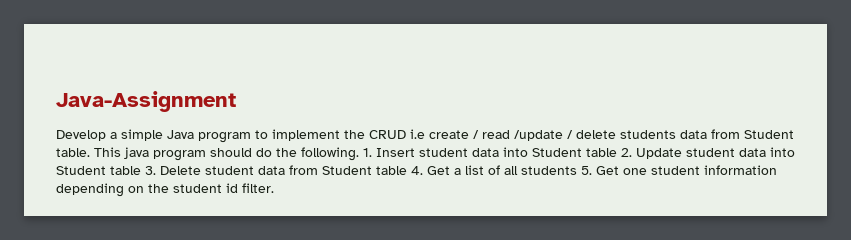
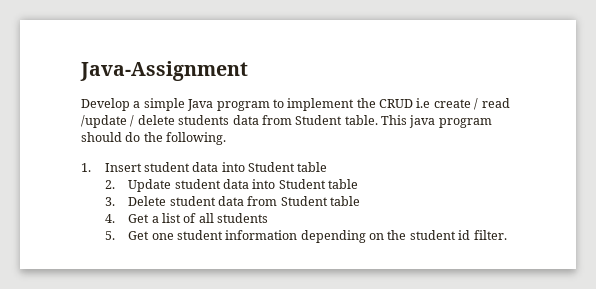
- This java program should do the following. 1. Insert student data into Student table 2. Update student data into Student table 3. Delete student data from Student table 4. Get a list of all students 5. Get one student information depending on the student id filter.
+ This java program should do the following.
+ 1. Insert student data into Student table
+ 2. Update student data into Student table
+ 3. Delete student data from Student table
+ 4. Get a list of all students
+ 5. Get one student information depending on the student id filter.

